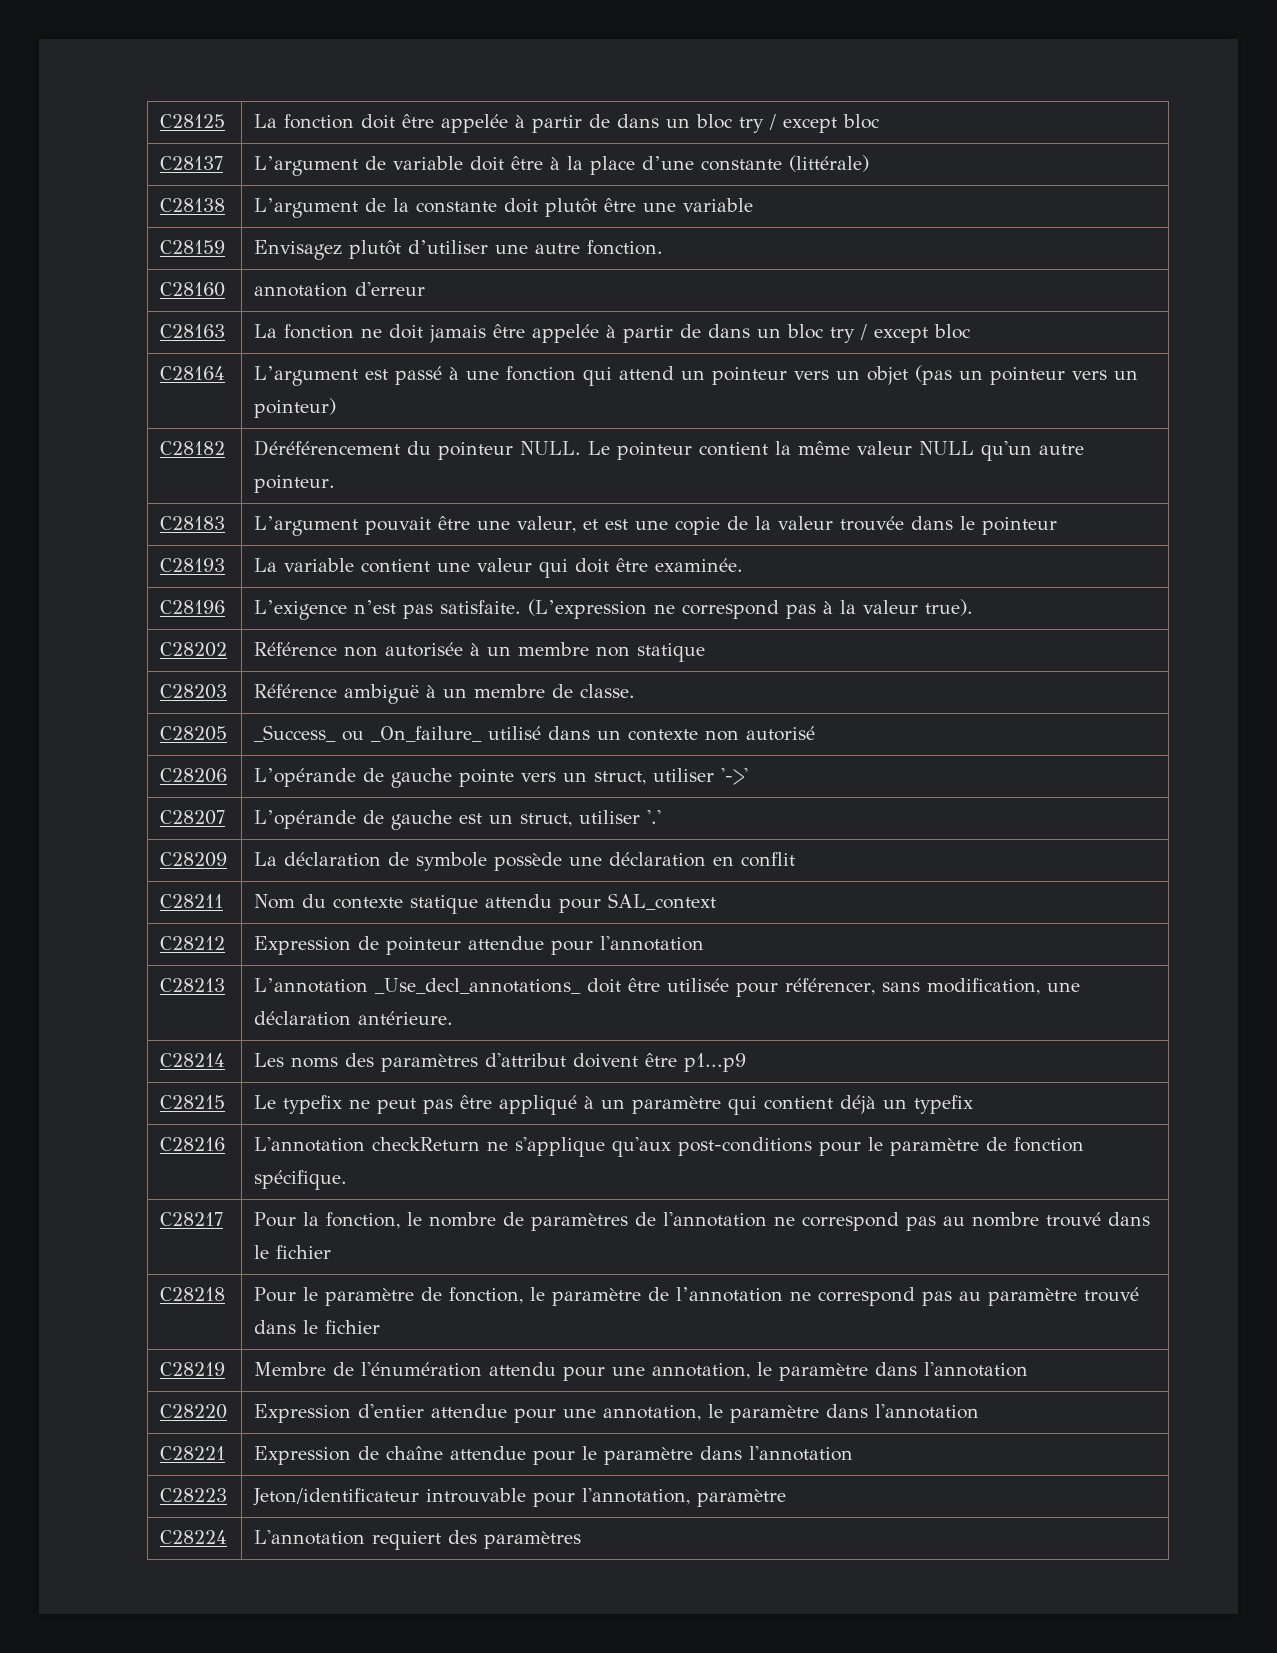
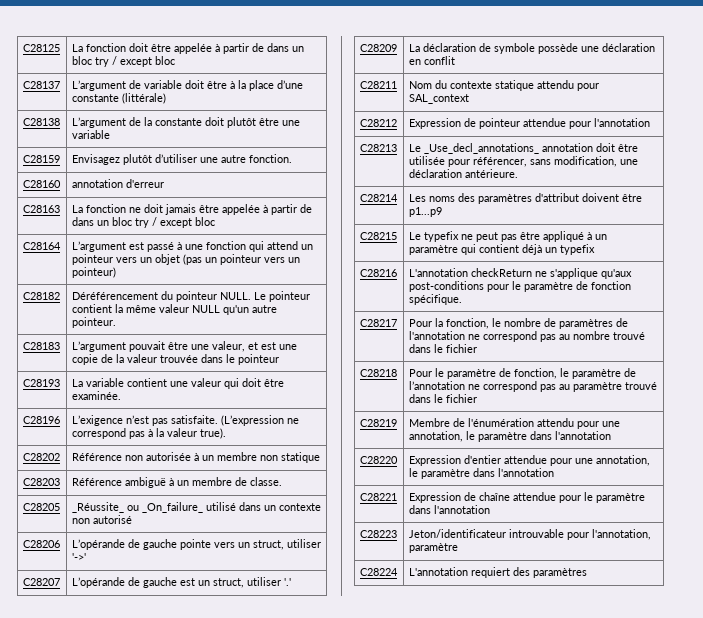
- C28205 | _Success_ ou _On_failure_ utilisé dans un contexte non autorisé
+ C28205 | _Réussite_ ou _On_failure_ utilisé dans un contexte non autorisé
- C28213 | L’annotation _Use_decl_annotations_ doit être utilisée pour référencer, sans modification, une déclaration antérieure.
+ C28213 | Le _Use_decl_annotations_ annotation doit être utilisée pour référencer, sans modification, une déclaration antérieure.

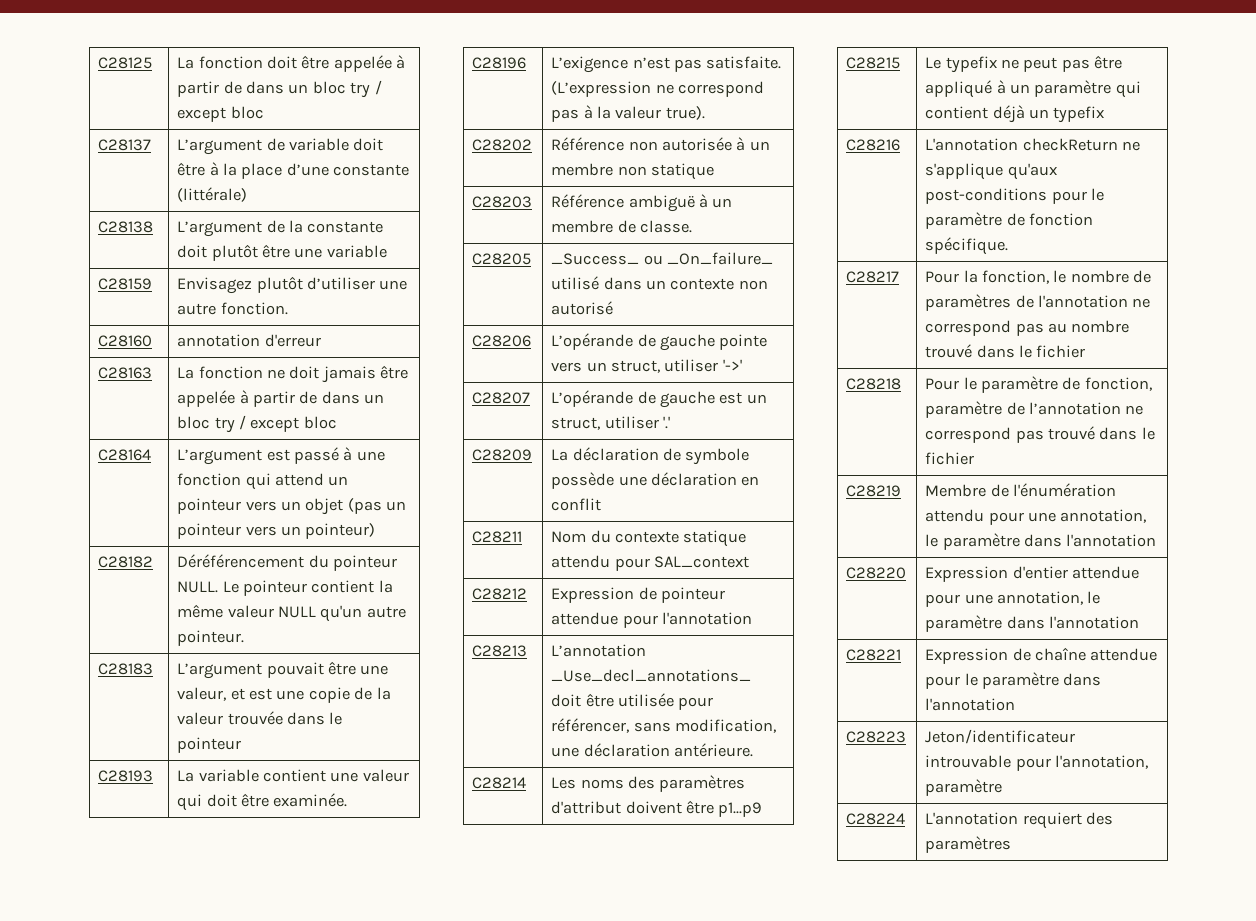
- C28205 | _Réussite_ ou _On_failure_ utilisé dans un contexte non autorisé
+ C28205 | _Success_ ou _On_failure_ utilisé dans un contexte non autorisé
- C28213 | Le _Use_decl_annotations_ annotation doit être utilisée pour référencer, sans modification, une déclaration antérieure.
+ C28213 | L’annotation _Use_decl_annotations_ doit être utilisée pour référencer, sans modification, une déclaration antérieure.
- C28218 | Pour le paramètre de fonction, le paramètre de l’annotation ne correspond pas au paramètre trouvé dans le fichier
+ C28218 | Pour le paramètre de fonction, paramètre de l’annotation ne correspond pas trouvé dans le fichier

